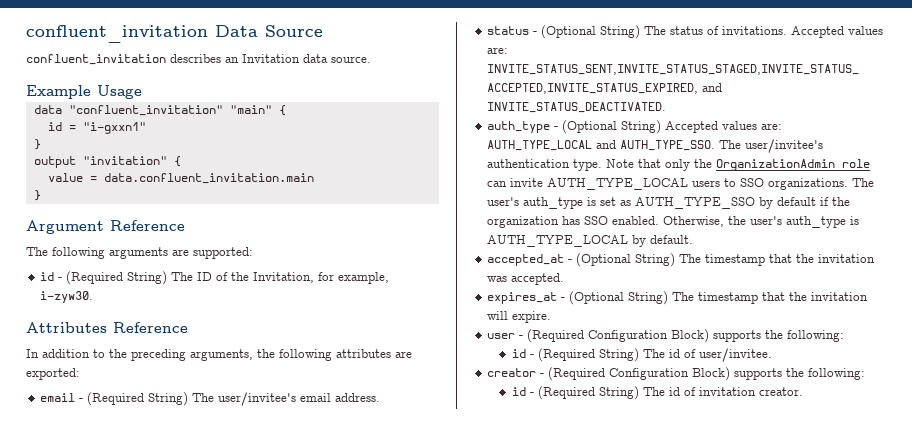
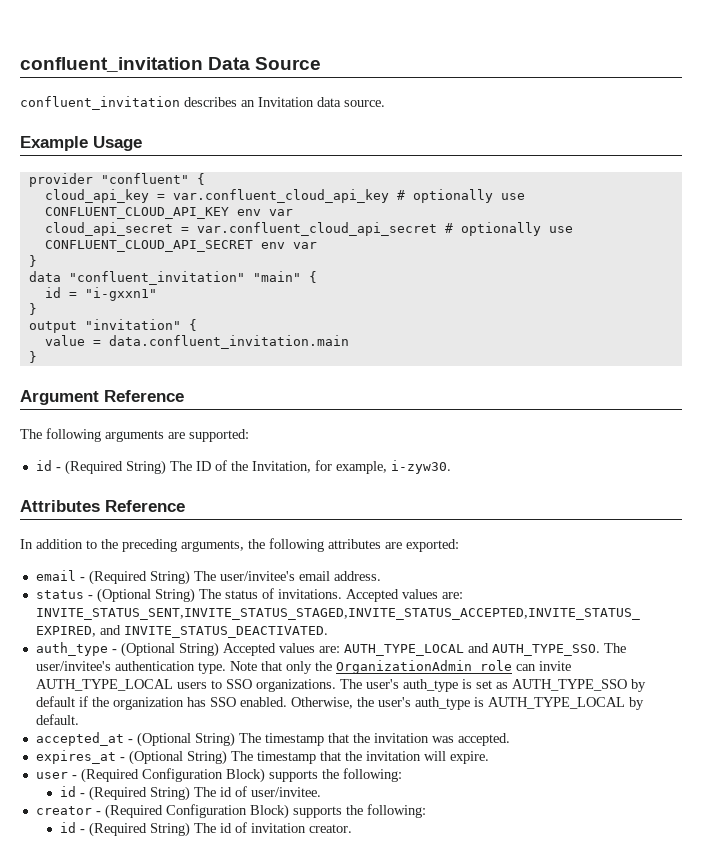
+ provider "confluent" {
+ cloud_api_key = var.confluent_cloud_api_key # optionally use CONFLUENT_CLOUD_API_KEY env var
+ cloud_api_secret = var.confluent_cloud_api_secret # optionally use CONFLUENT_CLOUD_API_SECRET env var
+ }

